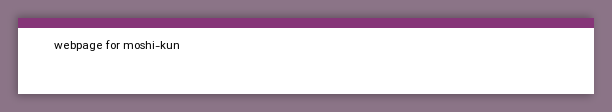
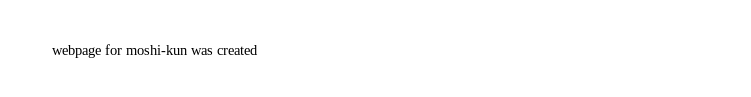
- webpage for moshi-kun
+ webpage for moshi-kun was created

